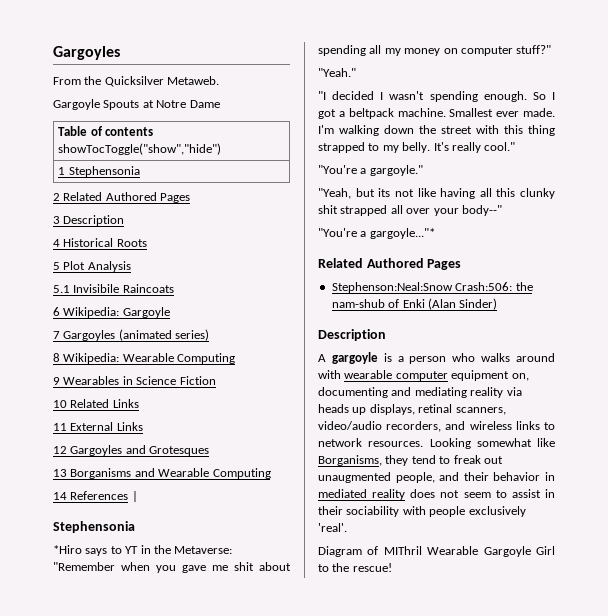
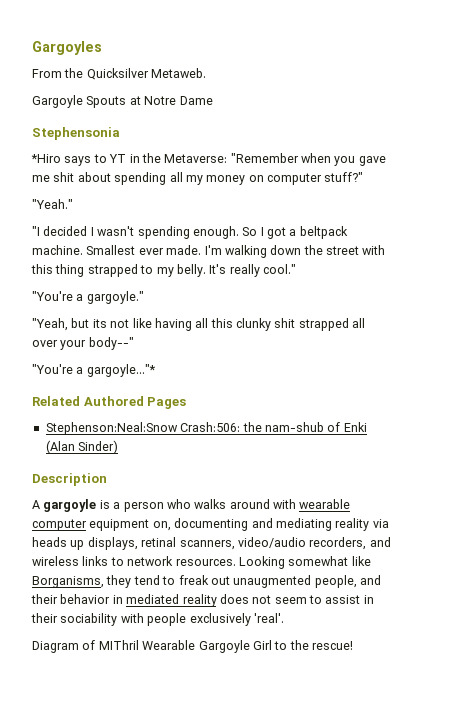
- Table of contents showTocToggle("show","hide")
- 1 Stephensonia
- 2 Related Authored Pages
- 3 Description
- 4 Historical Roots
- 5 Plot Analysis
- 5.1 Invisibile Raincoats
- 6 Wikipedia: Gargoyle
- 7 Gargoyles (animated series)
- 8 Wikipedia: Wearable Computing
- 9 Wearables in Science Fiction
- 10 Related Links
- 11 External Links
- 12 Gargoyles and Grotesques
- 13 Borganisms and Wearable Computing
- 14 References |

